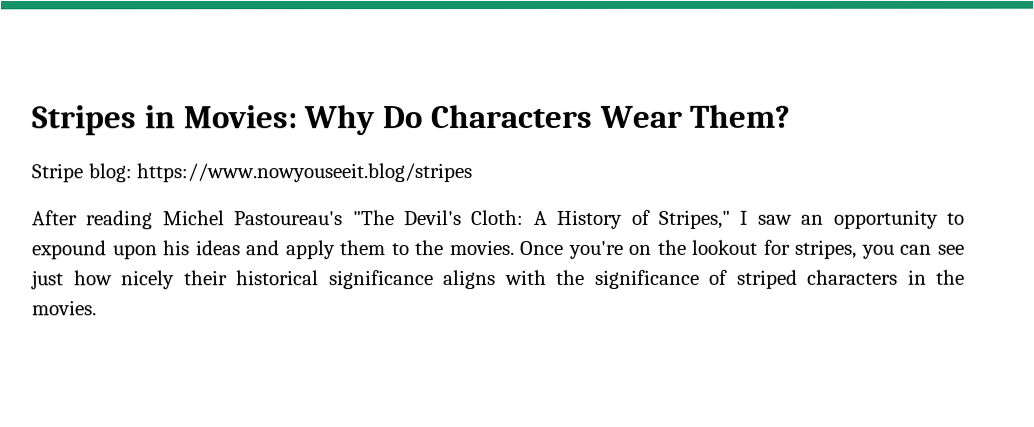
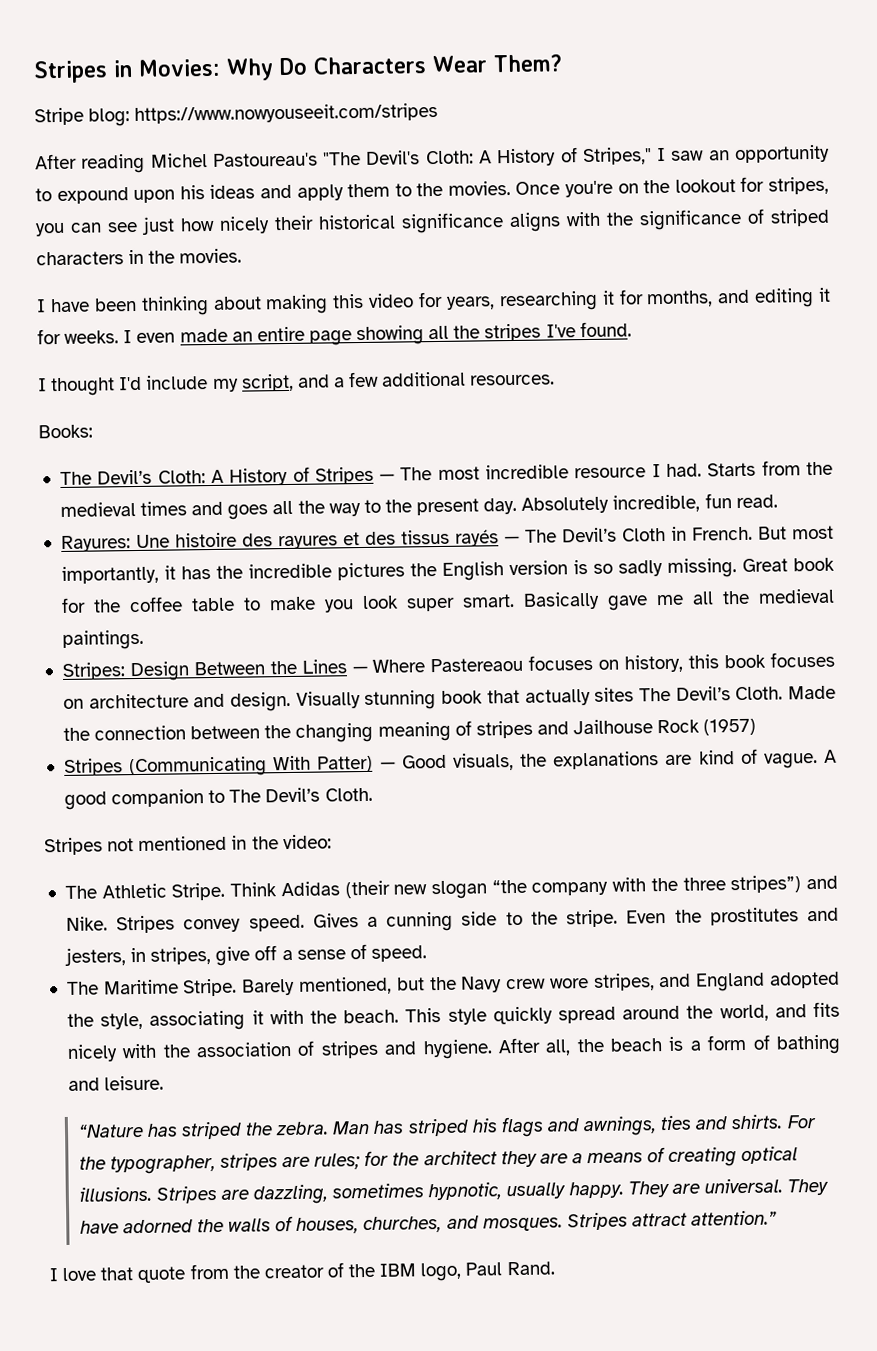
- Stripe blog: https://www.nowyouseeit.blog/stripes
+ Stripe blog: https://www.nowyouseeit.com/stripes
+ I have been thinking about making this video for years, researching it for months, and editing it for weeks. I even made an entire page showing all the stripes I've found.
+ I thought I'd include my script, and a few additional resources.
+ Books:
+ The Devil’s Cloth: A History of Stripes — The most incredible resource I had. Starts from the medieval times and goes all the way to the present day. Absolutely incredible, fun read.
+ Rayures: Une histoire des rayures et des tissus rayés — The Devil’s Cloth in French. But most importantly, it has the incredible pictures the English version is so sadly missing. Great book for the coffee table to make you look super smart. Basically gave me all the medieval paintings.
+ Stripes: Design Between the Lines — Where Pastereaou focuses on history, this book focuses on architecture and design. Visually stunning book that actually sites The Devil’s Cloth. Made the connection between the changing meaning of stripes and Jailhouse Rock (1957)
+ Stripes (Communicating With Patter) — Good visuals, the explanations are kind of vague. A good companion to The Devil’s Cloth.
+ Stripes not mentioned in the video:
+ The Athletic Stripe. Think Adidas (their new slogan “the company with the three stripes”) and Nike. Stripes convey speed. Gives a cunning side to the stripe. Even the prostitutes and jesters, in stripes, give off a sense of speed.
+ The Maritime Stripe. Barely mentioned, but the Navy crew wore stripes, and England adopted the style, associating it with the beach. This style quickly spread around the world, and fits nicely with the association of stripes and hygiene. After all, the beach is a form of bathing and leisure.
+ “Nature has striped the zebra. Man has striped his flags and awnings, ties and shirts. For the typographer, stripes are rules; for the architect they are a means of creating optical illusions. Stripes are dazzling, sometimes hypnotic, usually happy. They are universal. They have adorned the walls of houses, churches, and mosques. Stripes attract attention.”
+ I love that quote from the creator of the IBM logo, Paul Rand.

